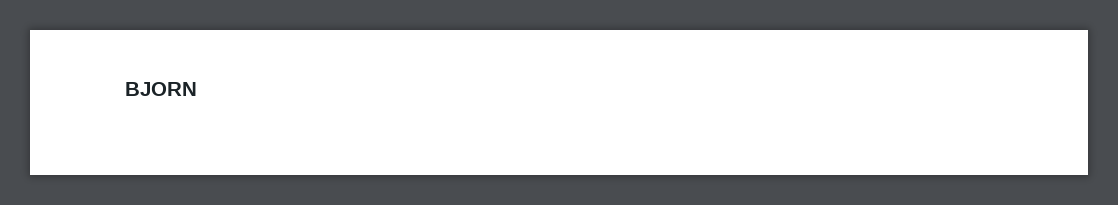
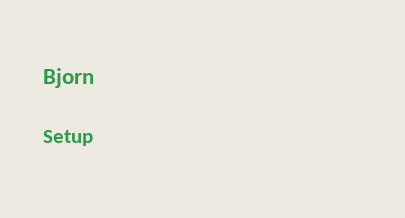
- BJORN
+ Bjorn
+ Setup

